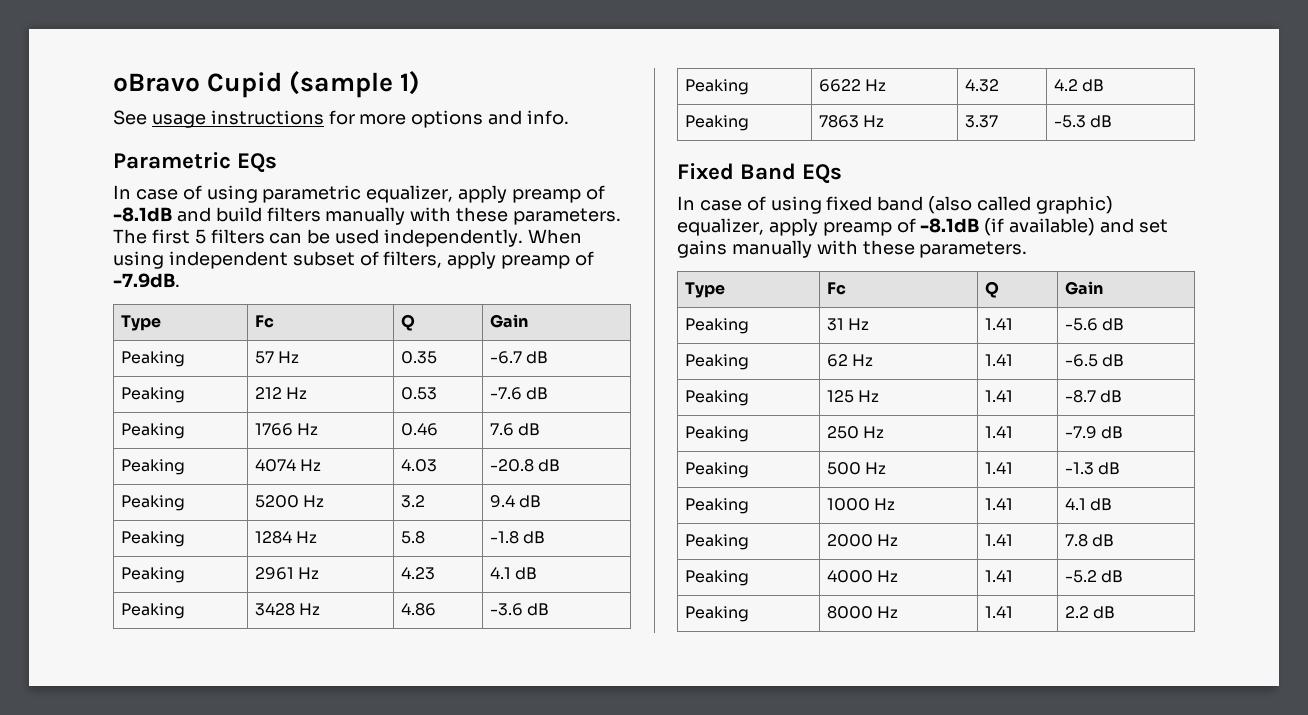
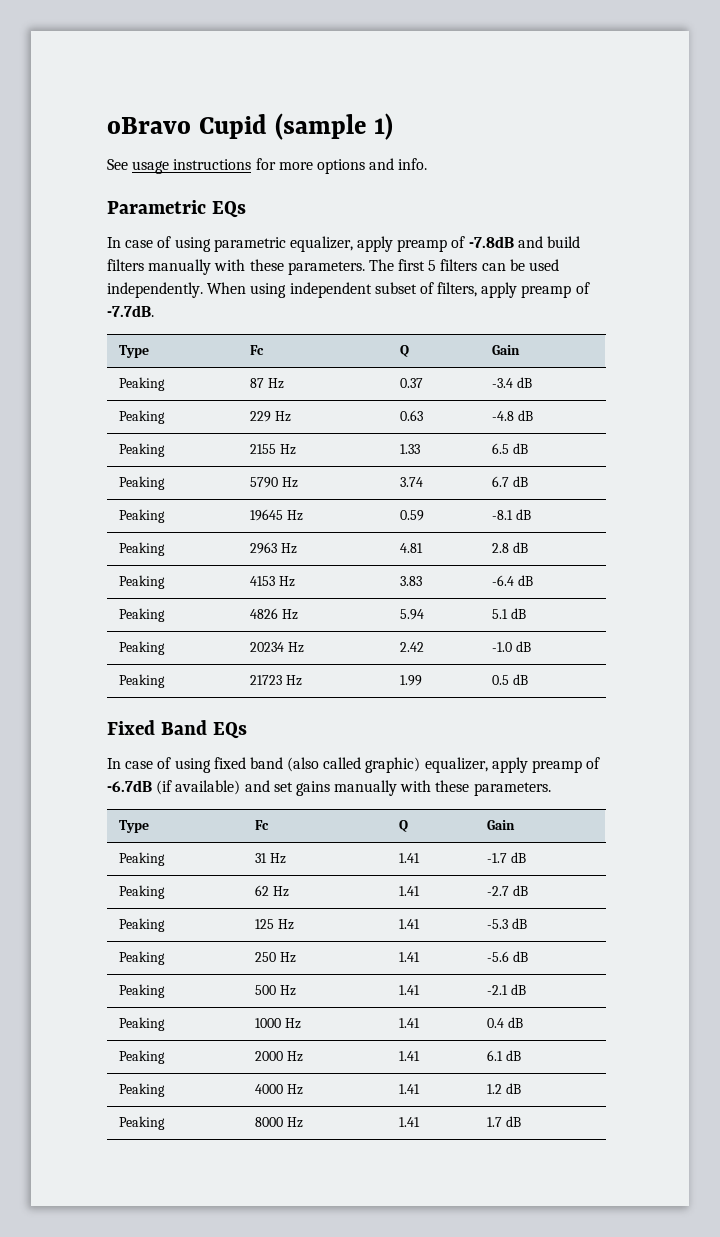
- In case of using parametric equalizer, apply preamp of -8.1dB and build filters manually with these parameters.
+ In case of using parametric equalizer, apply preamp of -7.8dB and build filters manually with these parameters.
- When using independent subset of filters, apply preamp of -7.9dB.
+ When using independent subset of filters, apply preamp of -7.7dB.
  Type | Fc | Q | Gain
- Peaking | 57 Hz | 0.35 | -6.7 dB
- Peaking | 212 Hz | 0.53 | -7.6 dB
- Peaking | 1766 Hz | 0.46 | 7.6 dB
- Peaking | 4074 Hz | 4.03 | -20.8 dB
- Peaking | 5200 Hz | 3.2 | 9.4 dB
- Peaking | 1284 Hz | 5.8 | -1.8 dB
- Peaking | 2961 Hz | 4.23 | 4.1 dB
- Peaking | 3428 Hz | 4.86 | -3.6 dB
- Peaking | 6622 Hz | 4.32 | 4.2 dB
- Peaking | 7863 Hz | 3.37 | -5.3 dB
+ Peaking | 87 Hz | 0.37 | -3.4 dB
+ Peaking | 229 Hz | 0.63 | -4.8 dB
+ Peaking | 2155 Hz | 1.33 | 6.5 dB
+ Peaking | 5790 Hz | 3.74 | 6.7 dB
+ Peaking | 19645 Hz | 0.59 | -8.1 dB
+ Peaking | 2963 Hz | 4.81 | 2.8 dB
+ Peaking | 4153 Hz | 3.83 | -6.4 dB
+ Peaking | 4826 Hz | 5.94 | 5.1 dB
+ Peaking | 20234 Hz | 2.42 | -1.0 dB
+ Peaking | 21723 Hz | 1.99 | 0.5 dB
- In case of using fixed band (also called graphic) equalizer, apply preamp of -8.1dB (if available) and set gains manually with these parameters.
+ In case of using fixed band (also called graphic) equalizer, apply preamp of -6.7dB (if available) and set gains manually with these parameters.
- Peaking | 31 Hz | 1.41 | -5.6 dB
+ Peaking | 31 Hz | 1.41 | -1.7 dB
- Peaking | 62 Hz | 1.41 | -6.5 dB
+ Peaking | 62 Hz | 1.41 | -2.7 dB
- Peaking | 125 Hz | 1.41 | -8.7 dB
+ Peaking | 125 Hz | 1.41 | -5.3 dB
- Peaking | 250 Hz | 1.41 | -7.9 dB
+ Peaking | 250 Hz | 1.41 | -5.6 dB
- Peaking | 500 Hz | 1.41 | -1.3 dB
+ Peaking | 500 Hz | 1.41 | -2.1 dB
- Peaking | 1000 Hz | 1.41 | 4.1 dB
+ Peaking | 1000 Hz | 1.41 | 0.4 dB
- Peaking | 2000 Hz | 1.41 | 7.8 dB
+ Peaking | 2000 Hz | 1.41 | 6.1 dB
- Peaking | 4000 Hz | 1.41 | -5.2 dB
+ Peaking | 4000 Hz | 1.41 | 1.2 dB
- Peaking | 8000 Hz | 1.41 | 2.2 dB
+ Peaking | 8000 Hz | 1.41 | 1.7 dB

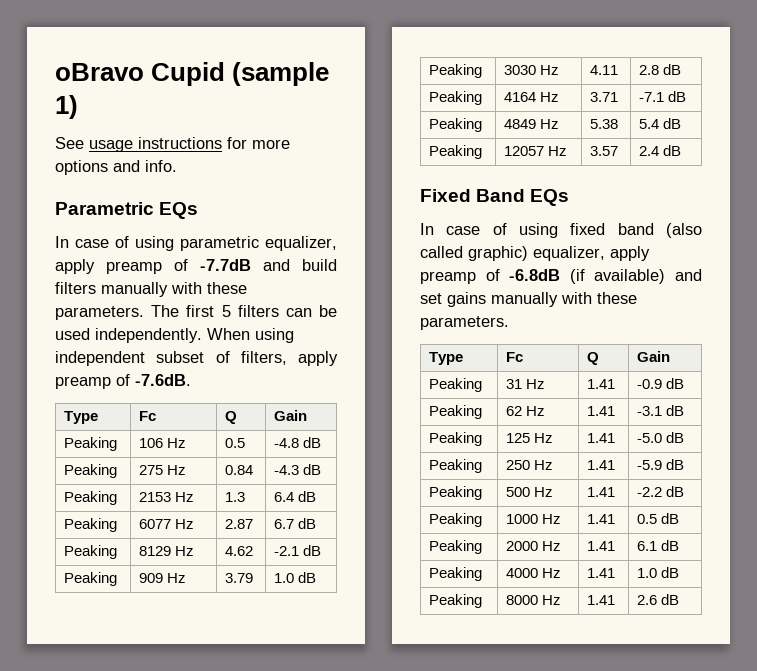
- In case of using parametric equalizer, apply preamp of -7.8dB and build filters manually with these parameters.
+ In case of using parametric equalizer, apply preamp of -7.7dB and build filters manually with these parameters.
- When using independent subset of filters, apply preamp of -7.7dB.
+ When using independent subset of filters, apply preamp of -7.6dB.
  Type | Fc | Q | Gain
- Peaking | 87 Hz | 0.37 | -3.4 dB
- Peaking | 229 Hz | 0.63 | -4.8 dB
+ Peaking | 106 Hz | 0.5 | -4.8 dB
- Peaking | 2155 Hz | 1.33 | 6.5 dB
- Peaking | 5790 Hz | 3.74 | 6.7 dB
+ Peaking | 275 Hz | 0.84 | -4.3 dB
+ Peaking | 2153 Hz | 1.3 | 6.4 dB
+ Peaking | 6077 Hz | 2.87 | 6.7 dB
- Peaking | 19645 Hz | 0.59 | -8.1 dB
- Peaking | 2963 Hz | 4.81 | 2.8 dB
+ Peaking | 8129 Hz | 4.62 | -2.1 dB
+ Peaking | 909 Hz | 3.79 | 1.0 dB
+ Peaking | 3030 Hz | 4.11 | 2.8 dB
- Peaking | 4153 Hz | 3.83 | -6.4 dB
- Peaking | 4826 Hz | 5.94 | 5.1 dB
- Peaking | 20234 Hz | 2.42 | -1.0 dB
- Peaking | 21723 Hz | 1.99 | 0.5 dB
+ Peaking | 4164 Hz | 3.71 | -7.1 dB
+ Peaking | 4849 Hz | 5.38 | 5.4 dB
+ Peaking | 12057 Hz | 3.57 | 2.4 dB
- In case of using fixed band (also called graphic) equalizer, apply preamp of -6.7dB (if available) and set gains manually with these parameters.
+ In case of using fixed band (also called graphic) equalizer, apply preamp of -6.8dB (if available) and set gains manually with these parameters.
- Peaking | 31 Hz | 1.41 | -1.7 dB
+ Peaking | 31 Hz | 1.41 | -0.9 dB
- Peaking | 62 Hz | 1.41 | -2.7 dB
+ Peaking | 62 Hz | 1.41 | -3.1 dB
- Peaking | 125 Hz | 1.41 | -5.3 dB
+ Peaking | 125 Hz | 1.41 | -5.0 dB
- Peaking | 250 Hz | 1.41 | -5.6 dB
+ Peaking | 250 Hz | 1.41 | -5.9 dB
- Peaking | 500 Hz | 1.41 | -2.1 dB
+ Peaking | 500 Hz | 1.41 | -2.2 dB
- Peaking | 1000 Hz | 1.41 | 0.4 dB
+ Peaking | 1000 Hz | 1.41 | 0.5 dB
- Peaking | 4000 Hz | 1.41 | 1.2 dB
+ Peaking | 4000 Hz | 1.41 | 1.0 dB
- Peaking | 8000 Hz | 1.41 | 1.7 dB
+ Peaking | 8000 Hz | 1.41 | 2.6 dB

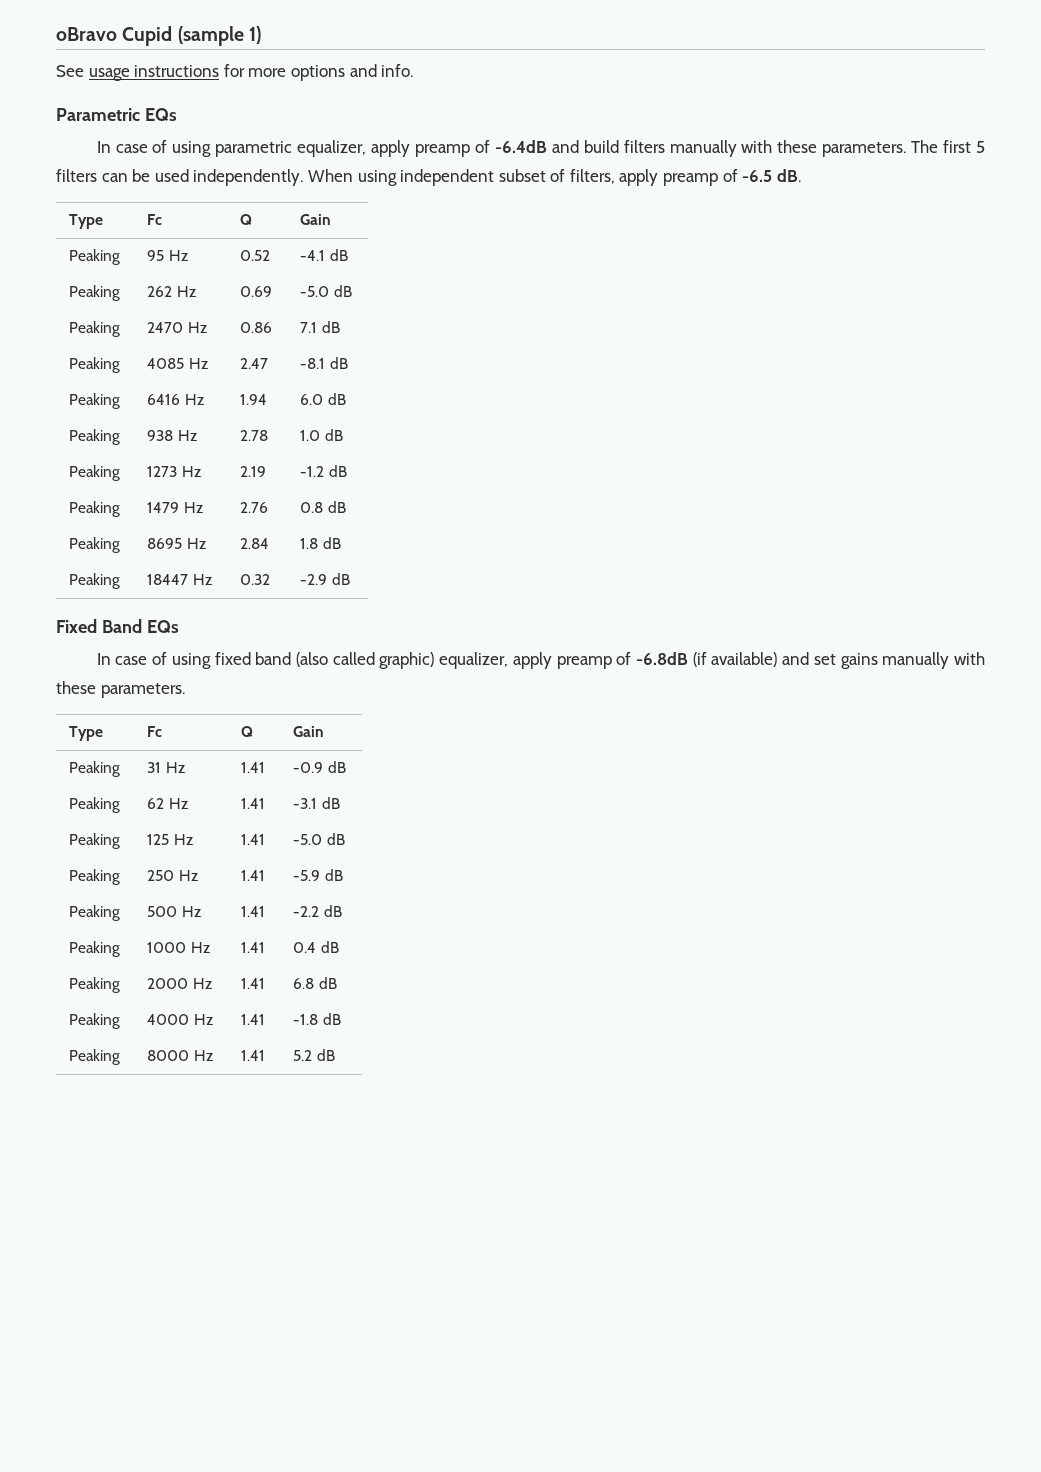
- In case of using parametric equalizer, apply preamp of -7.7dB and build filters manually with these parameters.
+ In case of using parametric equalizer, apply preamp of -6.4dB and build filters manually with these parameters.
- When using independent subset of filters, apply preamp of -7.6dB.
+ When using independent subset of filters, apply preamp of -6.5 dB.
  Type | Fc | Q | Gain
- Peaking | 106 Hz | 0.5 | -4.8 dB
- Peaking | 275 Hz | 0.84 | -4.3 dB
- Peaking | 2153 Hz | 1.3 | 6.4 dB
- Peaking | 6077 Hz | 2.87 | 6.7 dB
- Peaking | 8129 Hz | 4.62 | -2.1 dB
- Peaking | 909 Hz | 3.79 | 1.0 dB
- Peaking | 3030 Hz | 4.11 | 2.8 dB
- Peaking | 4164 Hz | 3.71 | -7.1 dB
- Peaking | 4849 Hz | 5.38 | 5.4 dB
- Peaking | 12057 Hz | 3.57 | 2.4 dB
+ Peaking | 95 Hz | 0.52 | -4.1 dB
+ Peaking | 262 Hz | 0.69 | -5.0 dB
+ Peaking | 2470 Hz | 0.86 | 7.1 dB
+ Peaking | 4085 Hz | 2.47 | -8.1 dB
+ Peaking | 6416 Hz | 1.94 | 6.0 dB
+ Peaking | 938 Hz | 2.78 | 1.0 dB
+ Peaking | 1273 Hz | 2.19 | -1.2 dB
+ Peaking | 1479 Hz | 2.76 | 0.8 dB
+ Peaking | 8695 Hz | 2.84 | 1.8 dB
+ Peaking | 18447 Hz | 0.32 | -2.9 dB
- Peaking | 1000 Hz | 1.41 | 0.5 dB
+ Peaking | 1000 Hz | 1.41 | 0.4 dB
- Peaking | 2000 Hz | 1.41 | 6.1 dB
+ Peaking | 2000 Hz | 1.41 | 6.8 dB
- Peaking | 4000 Hz | 1.41 | 1.0 dB
+ Peaking | 4000 Hz | 1.41 | -1.8 dB
- Peaking | 8000 Hz | 1.41 | 2.6 dB
+ Peaking | 8000 Hz | 1.41 | 5.2 dB

